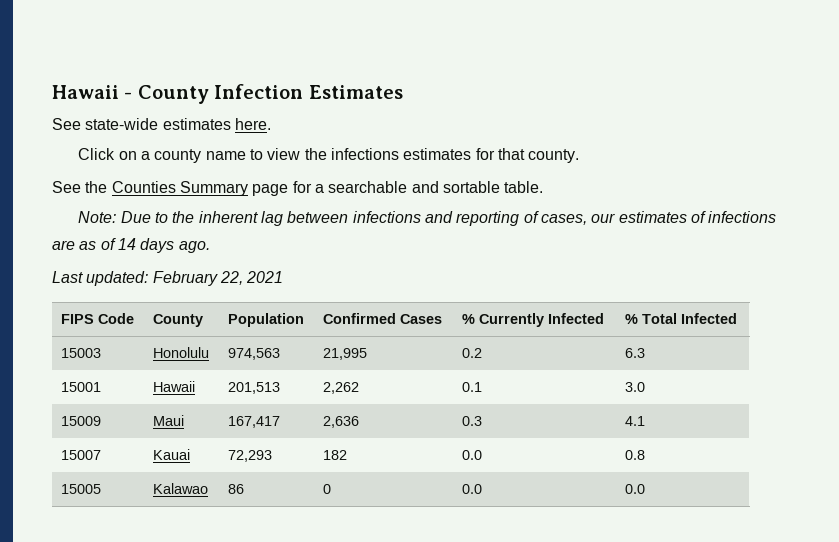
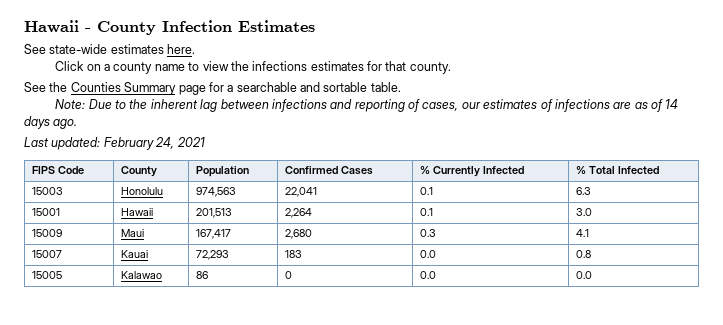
- Last updated: February 22, 2021
+ Last updated: February 24, 2021
- 15003 | Honolulu | 974,563 | 21,995 | 0.2 | 6.3
+ 15003 | Honolulu | 974,563 | 22,041 | 0.1 | 6.3
- 15001 | Hawaii | 201,513 | 2,262 | 0.1 | 3.0
+ 15001 | Hawaii | 201,513 | 2,264 | 0.1 | 3.0
- 15009 | Maui | 167,417 | 2,636 | 0.3 | 4.1
+ 15009 | Maui | 167,417 | 2,680 | 0.3 | 4.1
- 15007 | Kauai | 72,293 | 182 | 0.0 | 0.8
+ 15007 | Kauai | 72,293 | 183 | 0.0 | 0.8

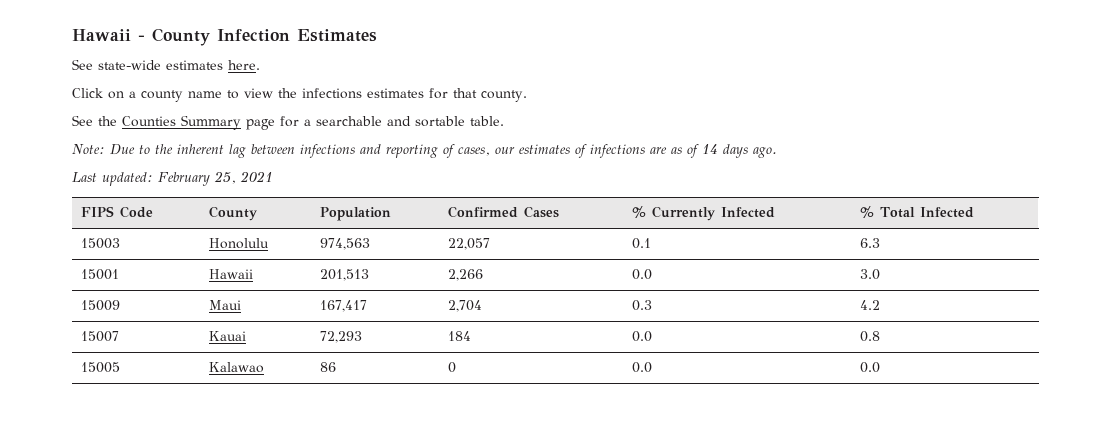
- Last updated: February 24, 2021
+ Last updated: February 25, 2021
- 15003 | Honolulu | 974,563 | 22,041 | 0.1 | 6.3
+ 15003 | Honolulu | 974,563 | 22,057 | 0.1 | 6.3
- 15001 | Hawaii | 201,513 | 2,264 | 0.1 | 3.0
+ 15001 | Hawaii | 201,513 | 2,266 | 0.0 | 3.0
- 15009 | Maui | 167,417 | 2,680 | 0.3 | 4.1
+ 15009 | Maui | 167,417 | 2,704 | 0.3 | 4.2
- 15007 | Kauai | 72,293 | 183 | 0.0 | 0.8
+ 15007 | Kauai | 72,293 | 184 | 0.0 | 0.8

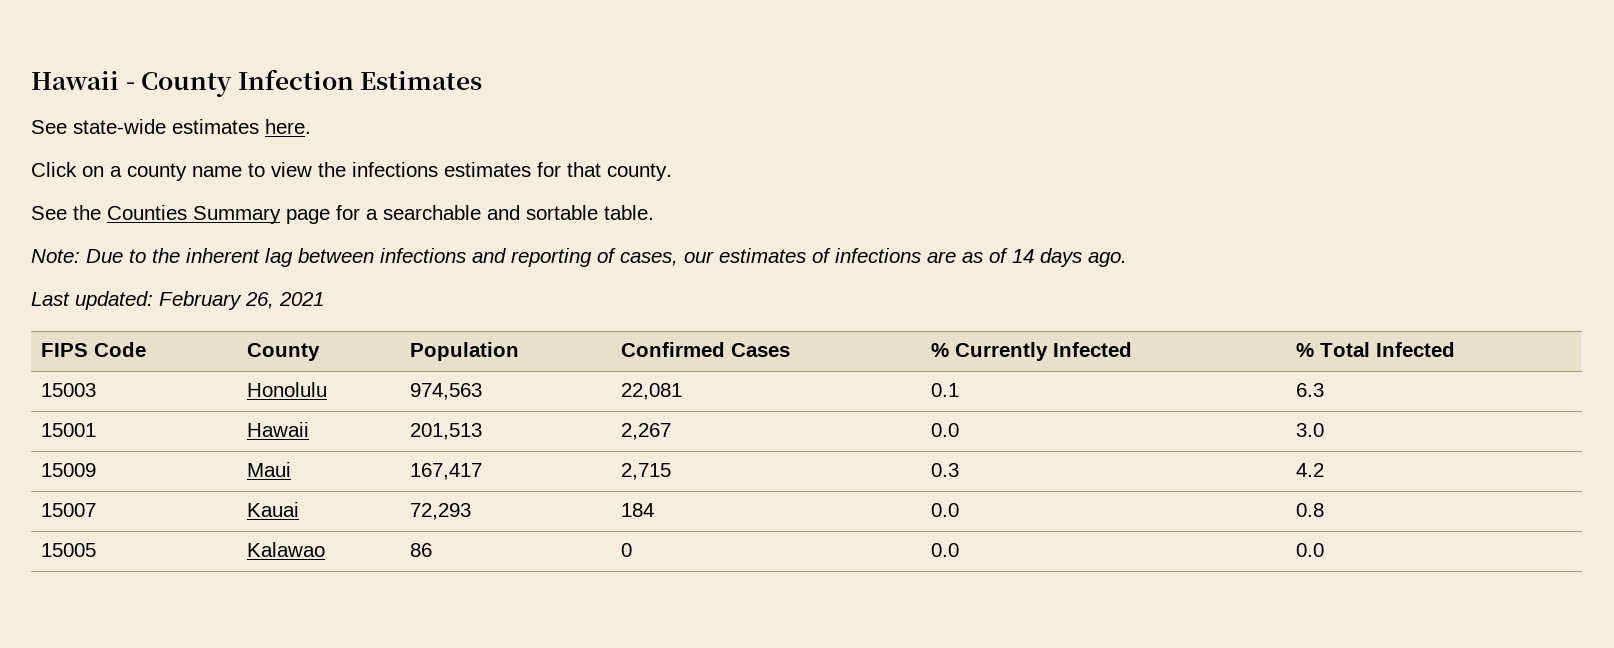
- Last updated: February 25, 2021
+ Last updated: February 26, 2021
- 15003 | Honolulu | 974,563 | 22,057 | 0.1 | 6.3
+ 15003 | Honolulu | 974,563 | 22,081 | 0.1 | 6.3
- 15001 | Hawaii | 201,513 | 2,266 | 0.0 | 3.0
+ 15001 | Hawaii | 201,513 | 2,267 | 0.0 | 3.0
- 15009 | Maui | 167,417 | 2,704 | 0.3 | 4.2
+ 15009 | Maui | 167,417 | 2,715 | 0.3 | 4.2

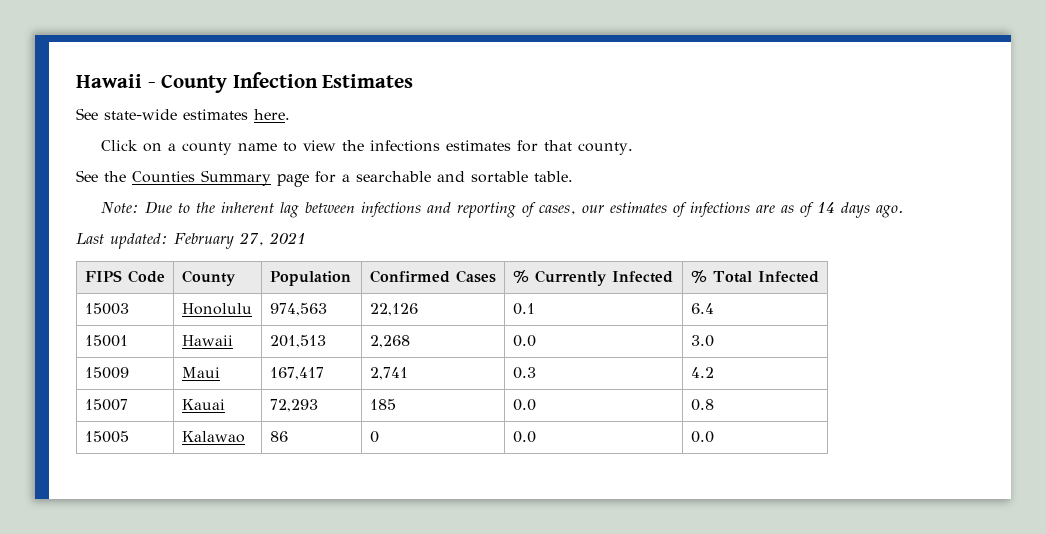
- Last updated: February 26, 2021
+ Last updated: February 27, 2021
- 15003 | Honolulu | 974,563 | 22,081 | 0.1 | 6.3
+ 15003 | Honolulu | 974,563 | 22,126 | 0.1 | 6.4
- 15001 | Hawaii | 201,513 | 2,267 | 0.0 | 3.0
+ 15001 | Hawaii | 201,513 | 2,268 | 0.0 | 3.0
- 15009 | Maui | 167,417 | 2,715 | 0.3 | 4.2
+ 15009 | Maui | 167,417 | 2,741 | 0.3 | 4.2
- 15007 | Kauai | 72,293 | 184 | 0.0 | 0.8
+ 15007 | Kauai | 72,293 | 185 | 0.0 | 0.8

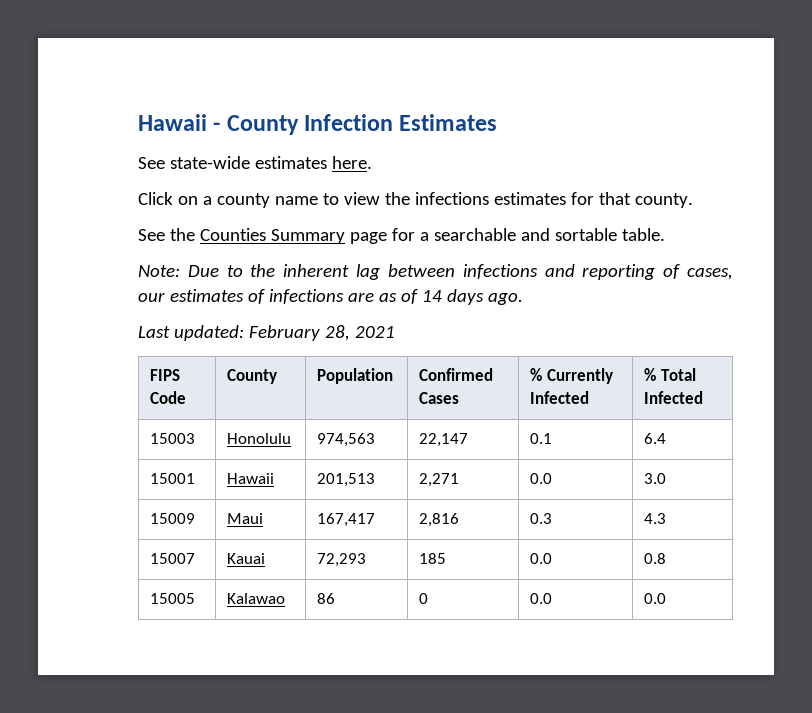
- Last updated: February 27, 2021
+ Last updated: February 28, 2021
- 15003 | Honolulu | 974,563 | 22,126 | 0.1 | 6.4
+ 15003 | Honolulu | 974,563 | 22,147 | 0.1 | 6.4
- 15001 | Hawaii | 201,513 | 2,268 | 0.0 | 3.0
+ 15001 | Hawaii | 201,513 | 2,271 | 0.0 | 3.0
- 15009 | Maui | 167,417 | 2,741 | 0.3 | 4.2
+ 15009 | Maui | 167,417 | 2,816 | 0.3 | 4.3

